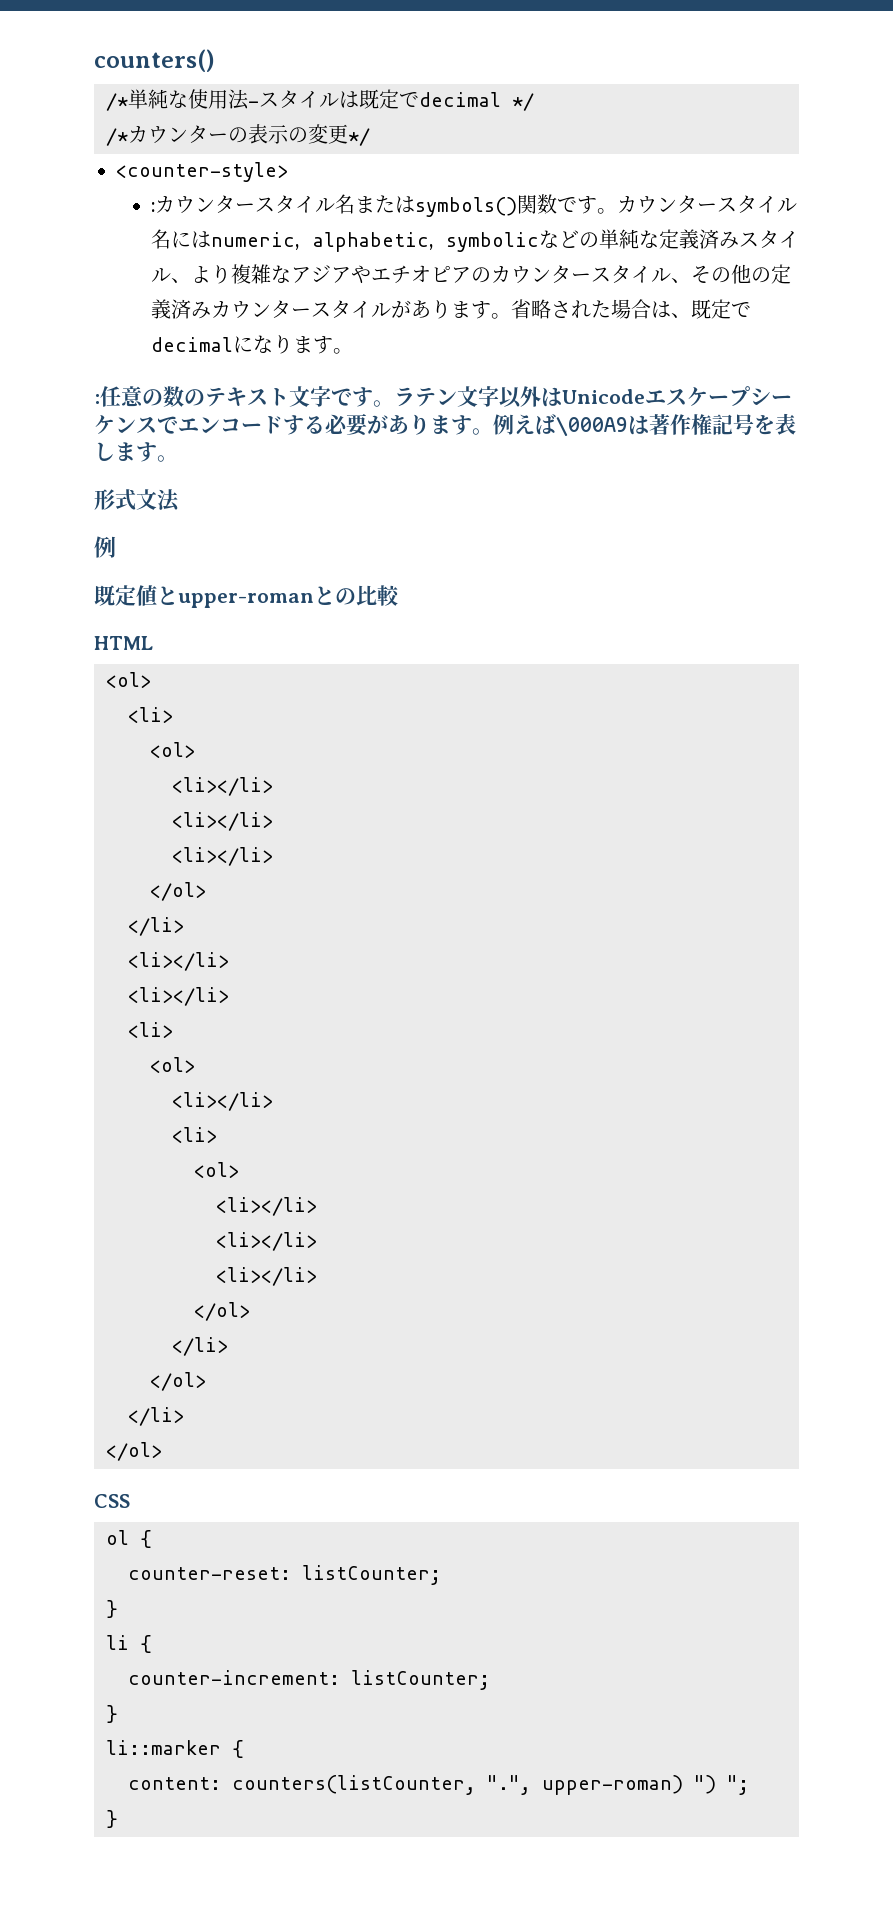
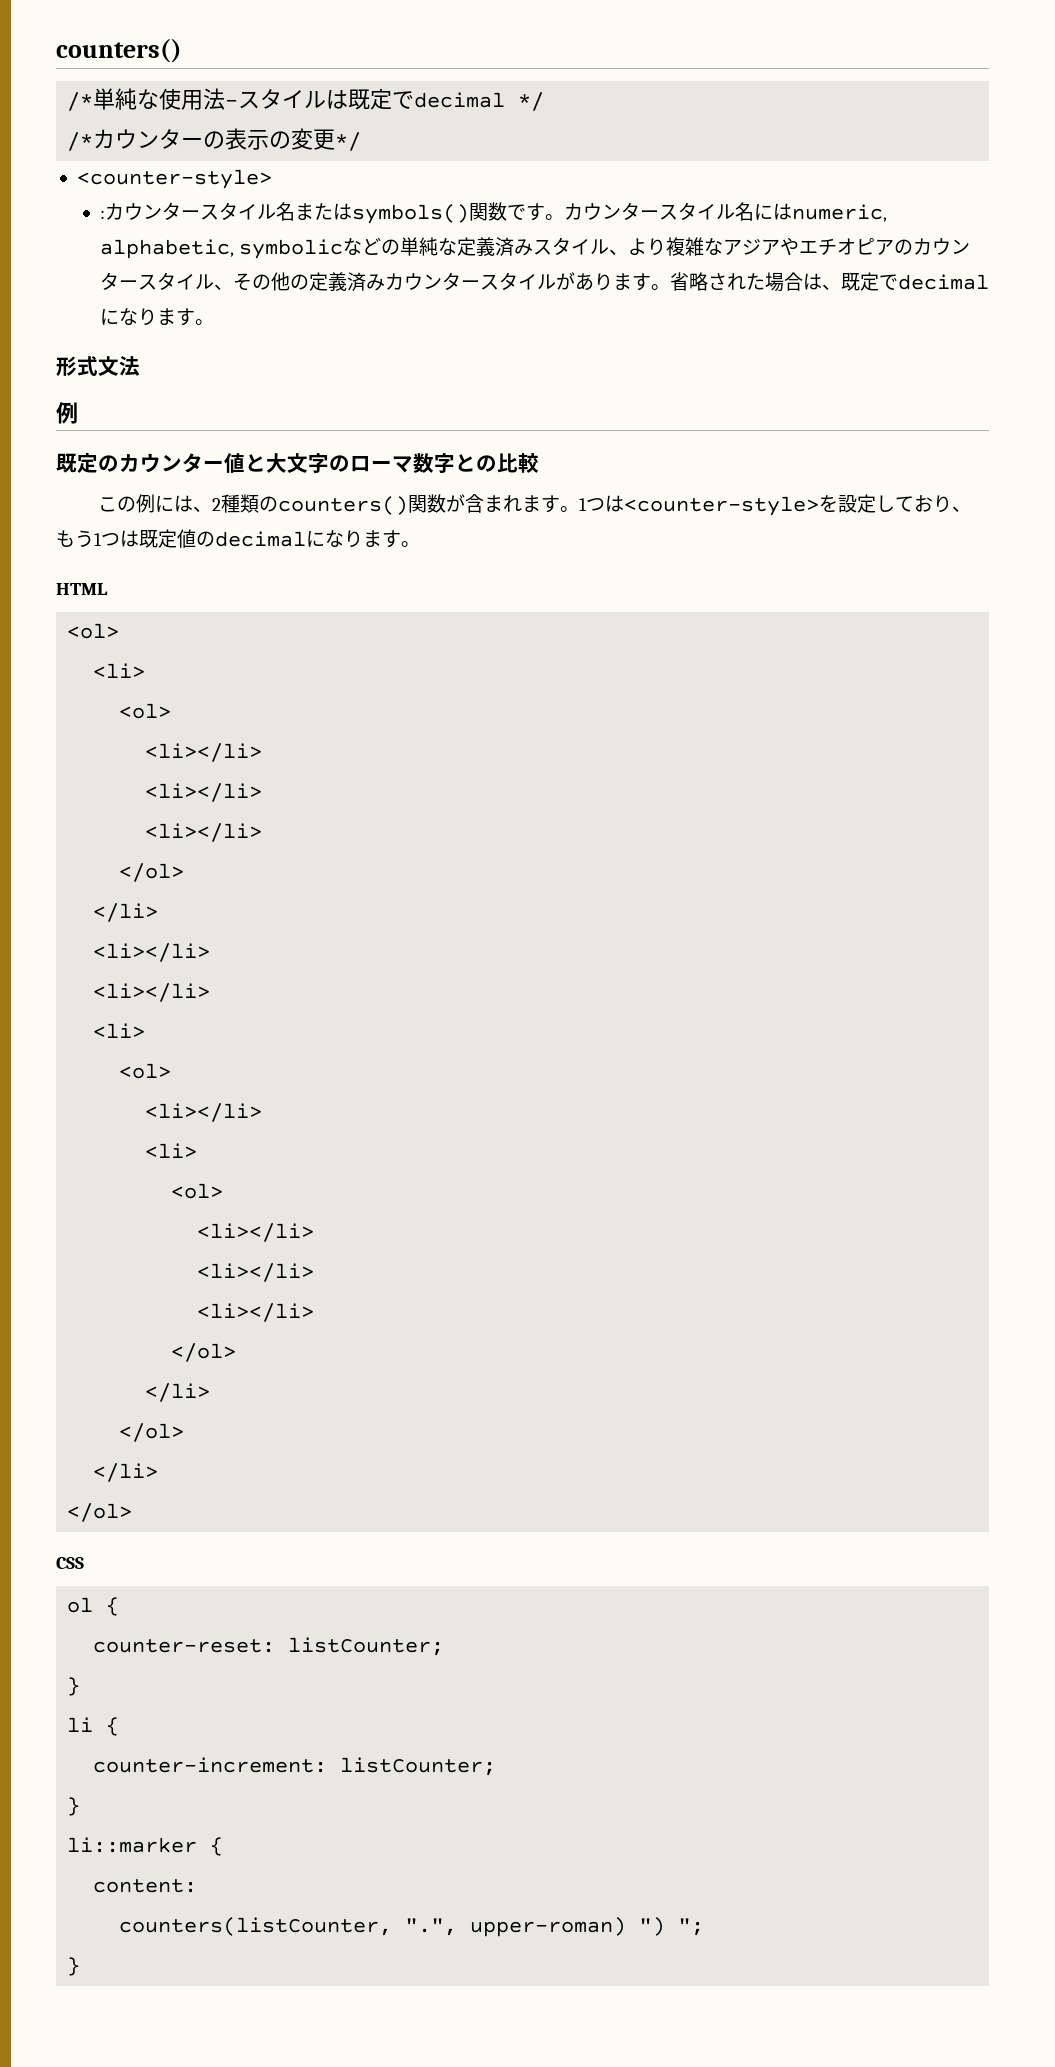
- :任意の数のテキスト文字です。ラテン文字以外はUnicodeエスケープシーケンスでエンコードする必要があります。例えば\000A9は著作権記号を表します。
  形式文法
  例
- 既定値とupper-romanとの比較
+ 既定のカウンター値と大文字のローマ数字との比較
+ この例には、2種類のcounters()関数が含まれます。1つは<counter-style>を設定しており、もう1つは既定値のdecimalになります。
- content: counters(listCounter, ".", upper-roman) ") ";
+ content:
+ counters(listCounter, ".", upper-roman) ") ";

